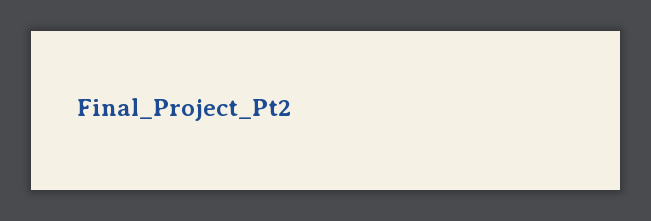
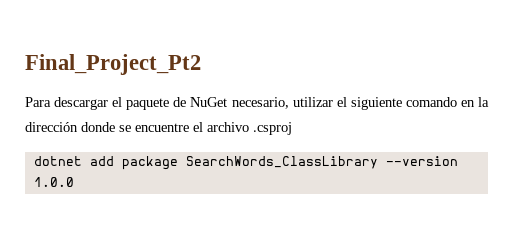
+ Para descargar el paquete de NuGet necesario, utilizar el siguiente comando en la dirección donde se encuentre el archivo .csproj
+ dotnet add package SearchWords_ClassLibrary --version 1.0.0

